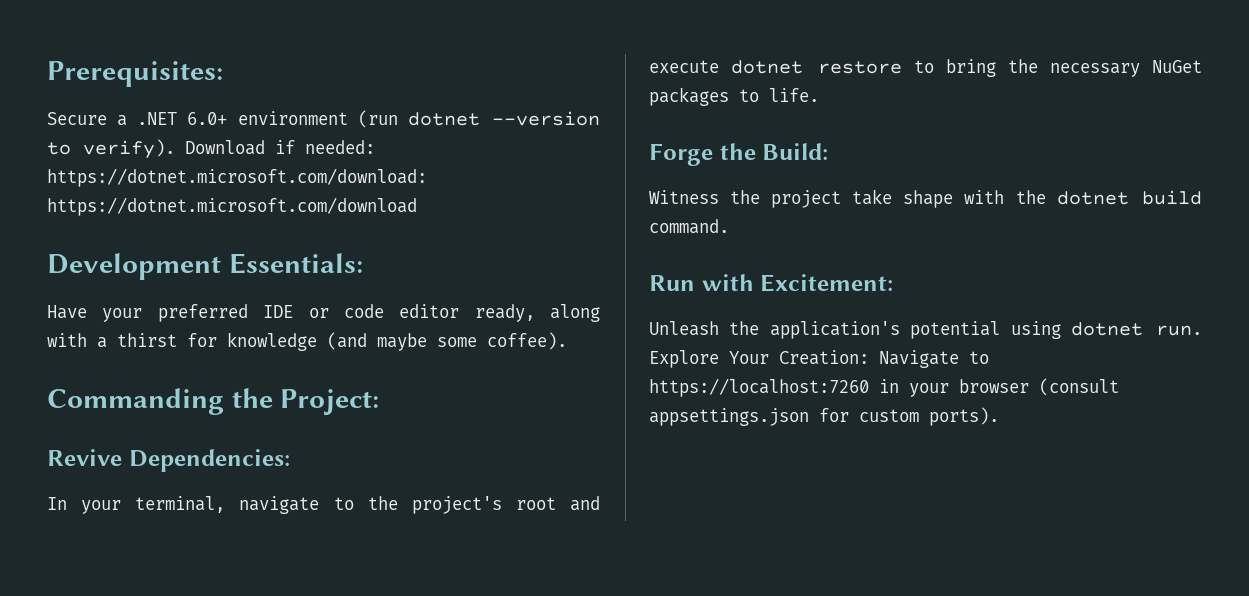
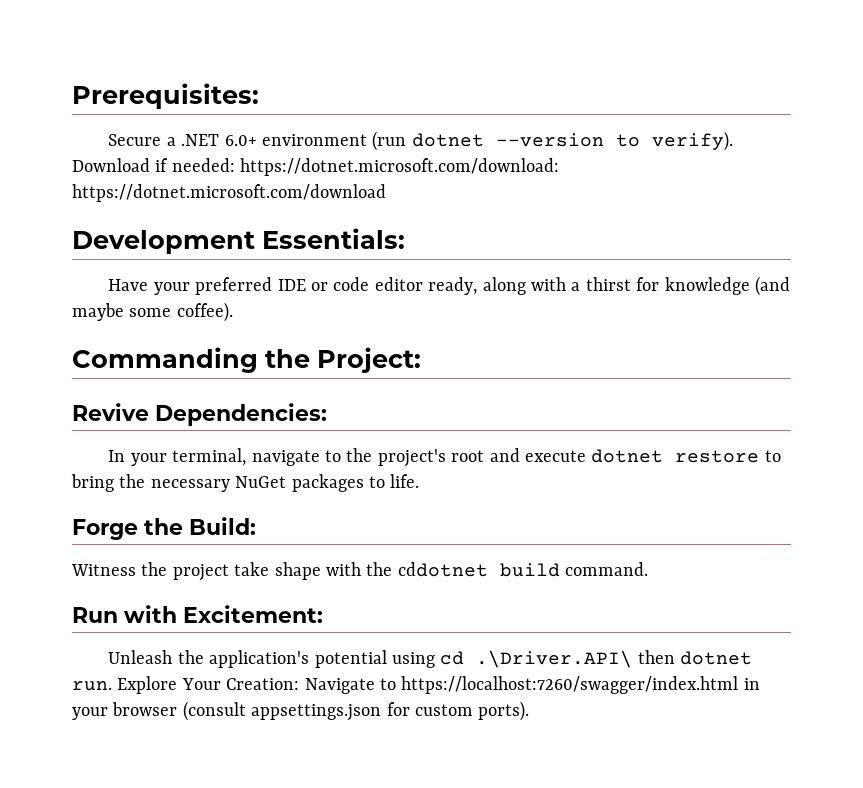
- Witness the project take shape with the dotnet build command.
+ Witness the project take shape with the cddotnet build command.
- Unleash the application's potential using dotnet run.
+ Unleash the application's potential using cd .\Driver.API\ then dotnet run.
- Explore Your Creation: Navigate to https://localhost:7260 in your browser (consult appsettings.json for custom ports).
+ Explore Your Creation: Navigate to https://localhost:7260/swagger/index.html in your browser (consult appsettings.json for custom ports).

